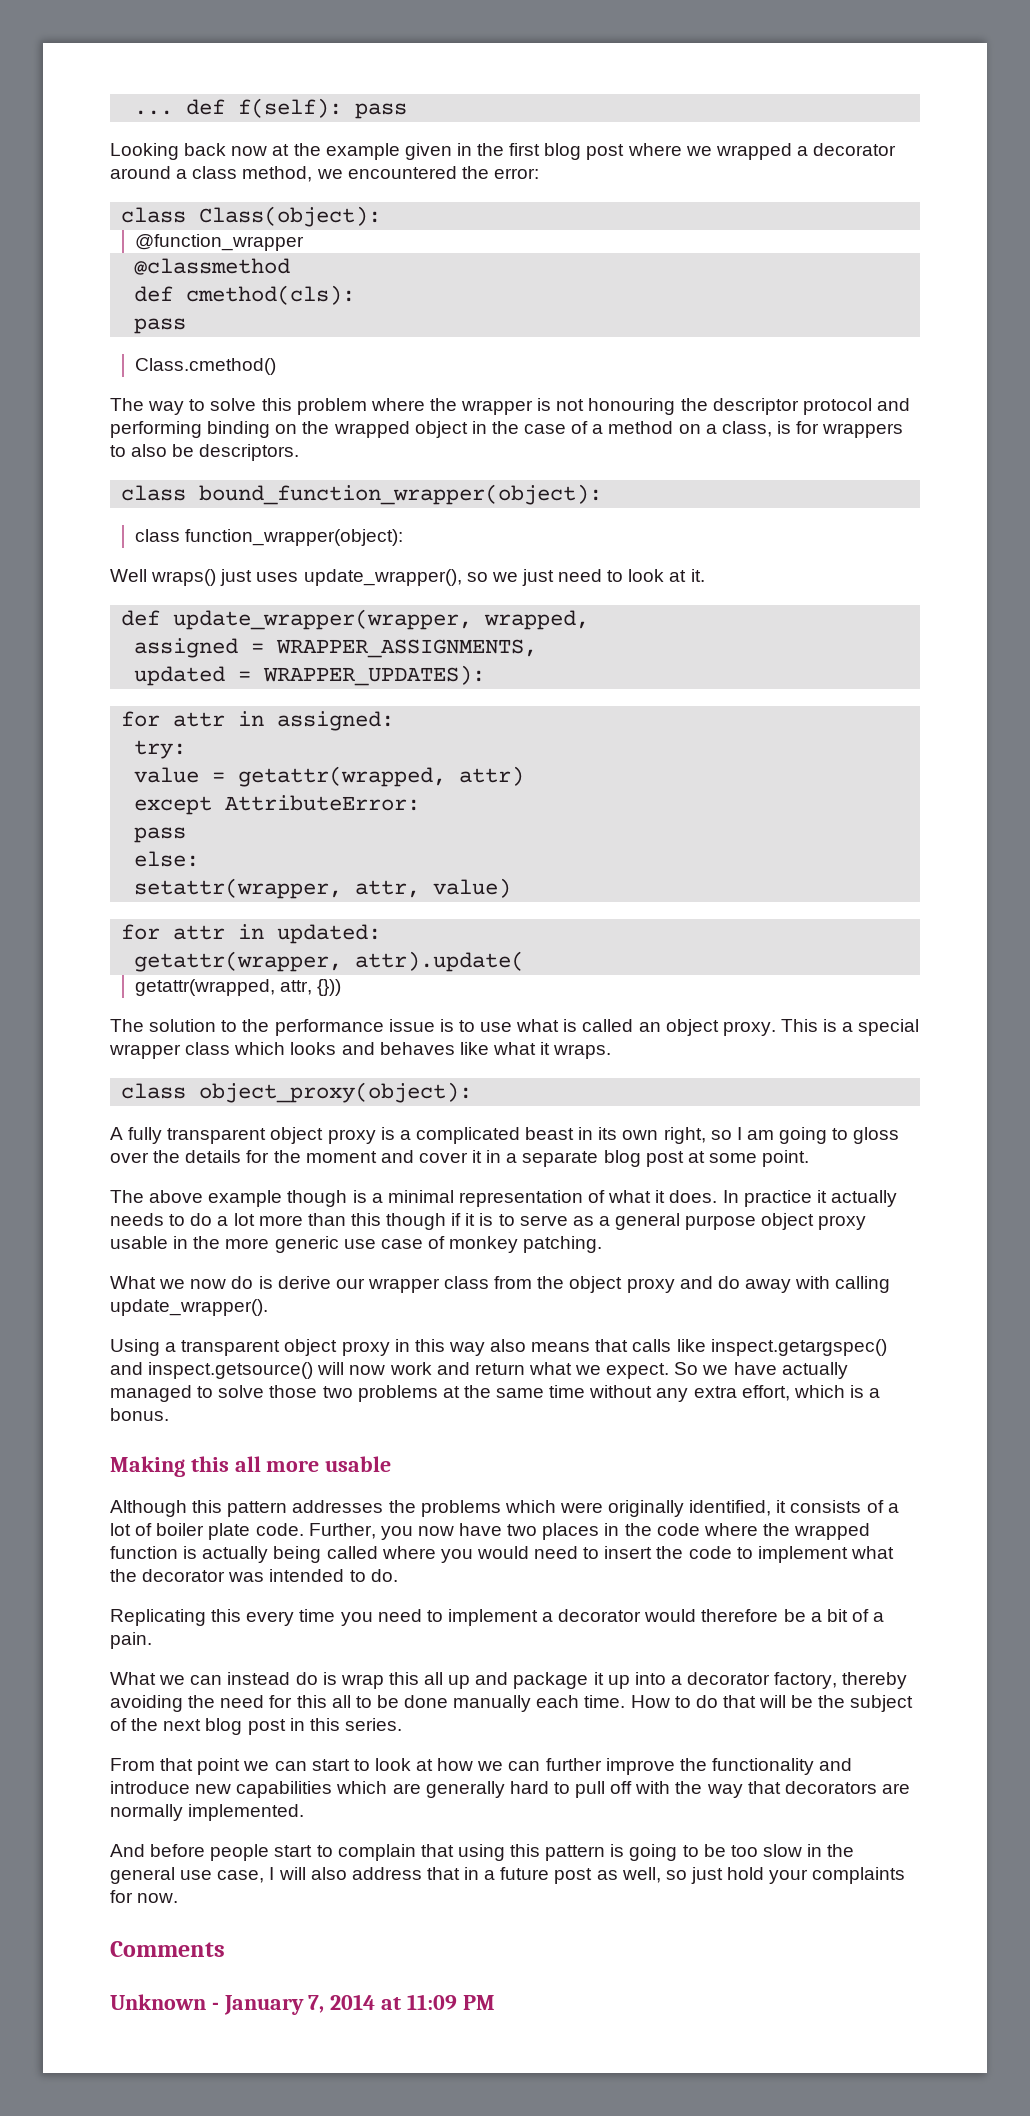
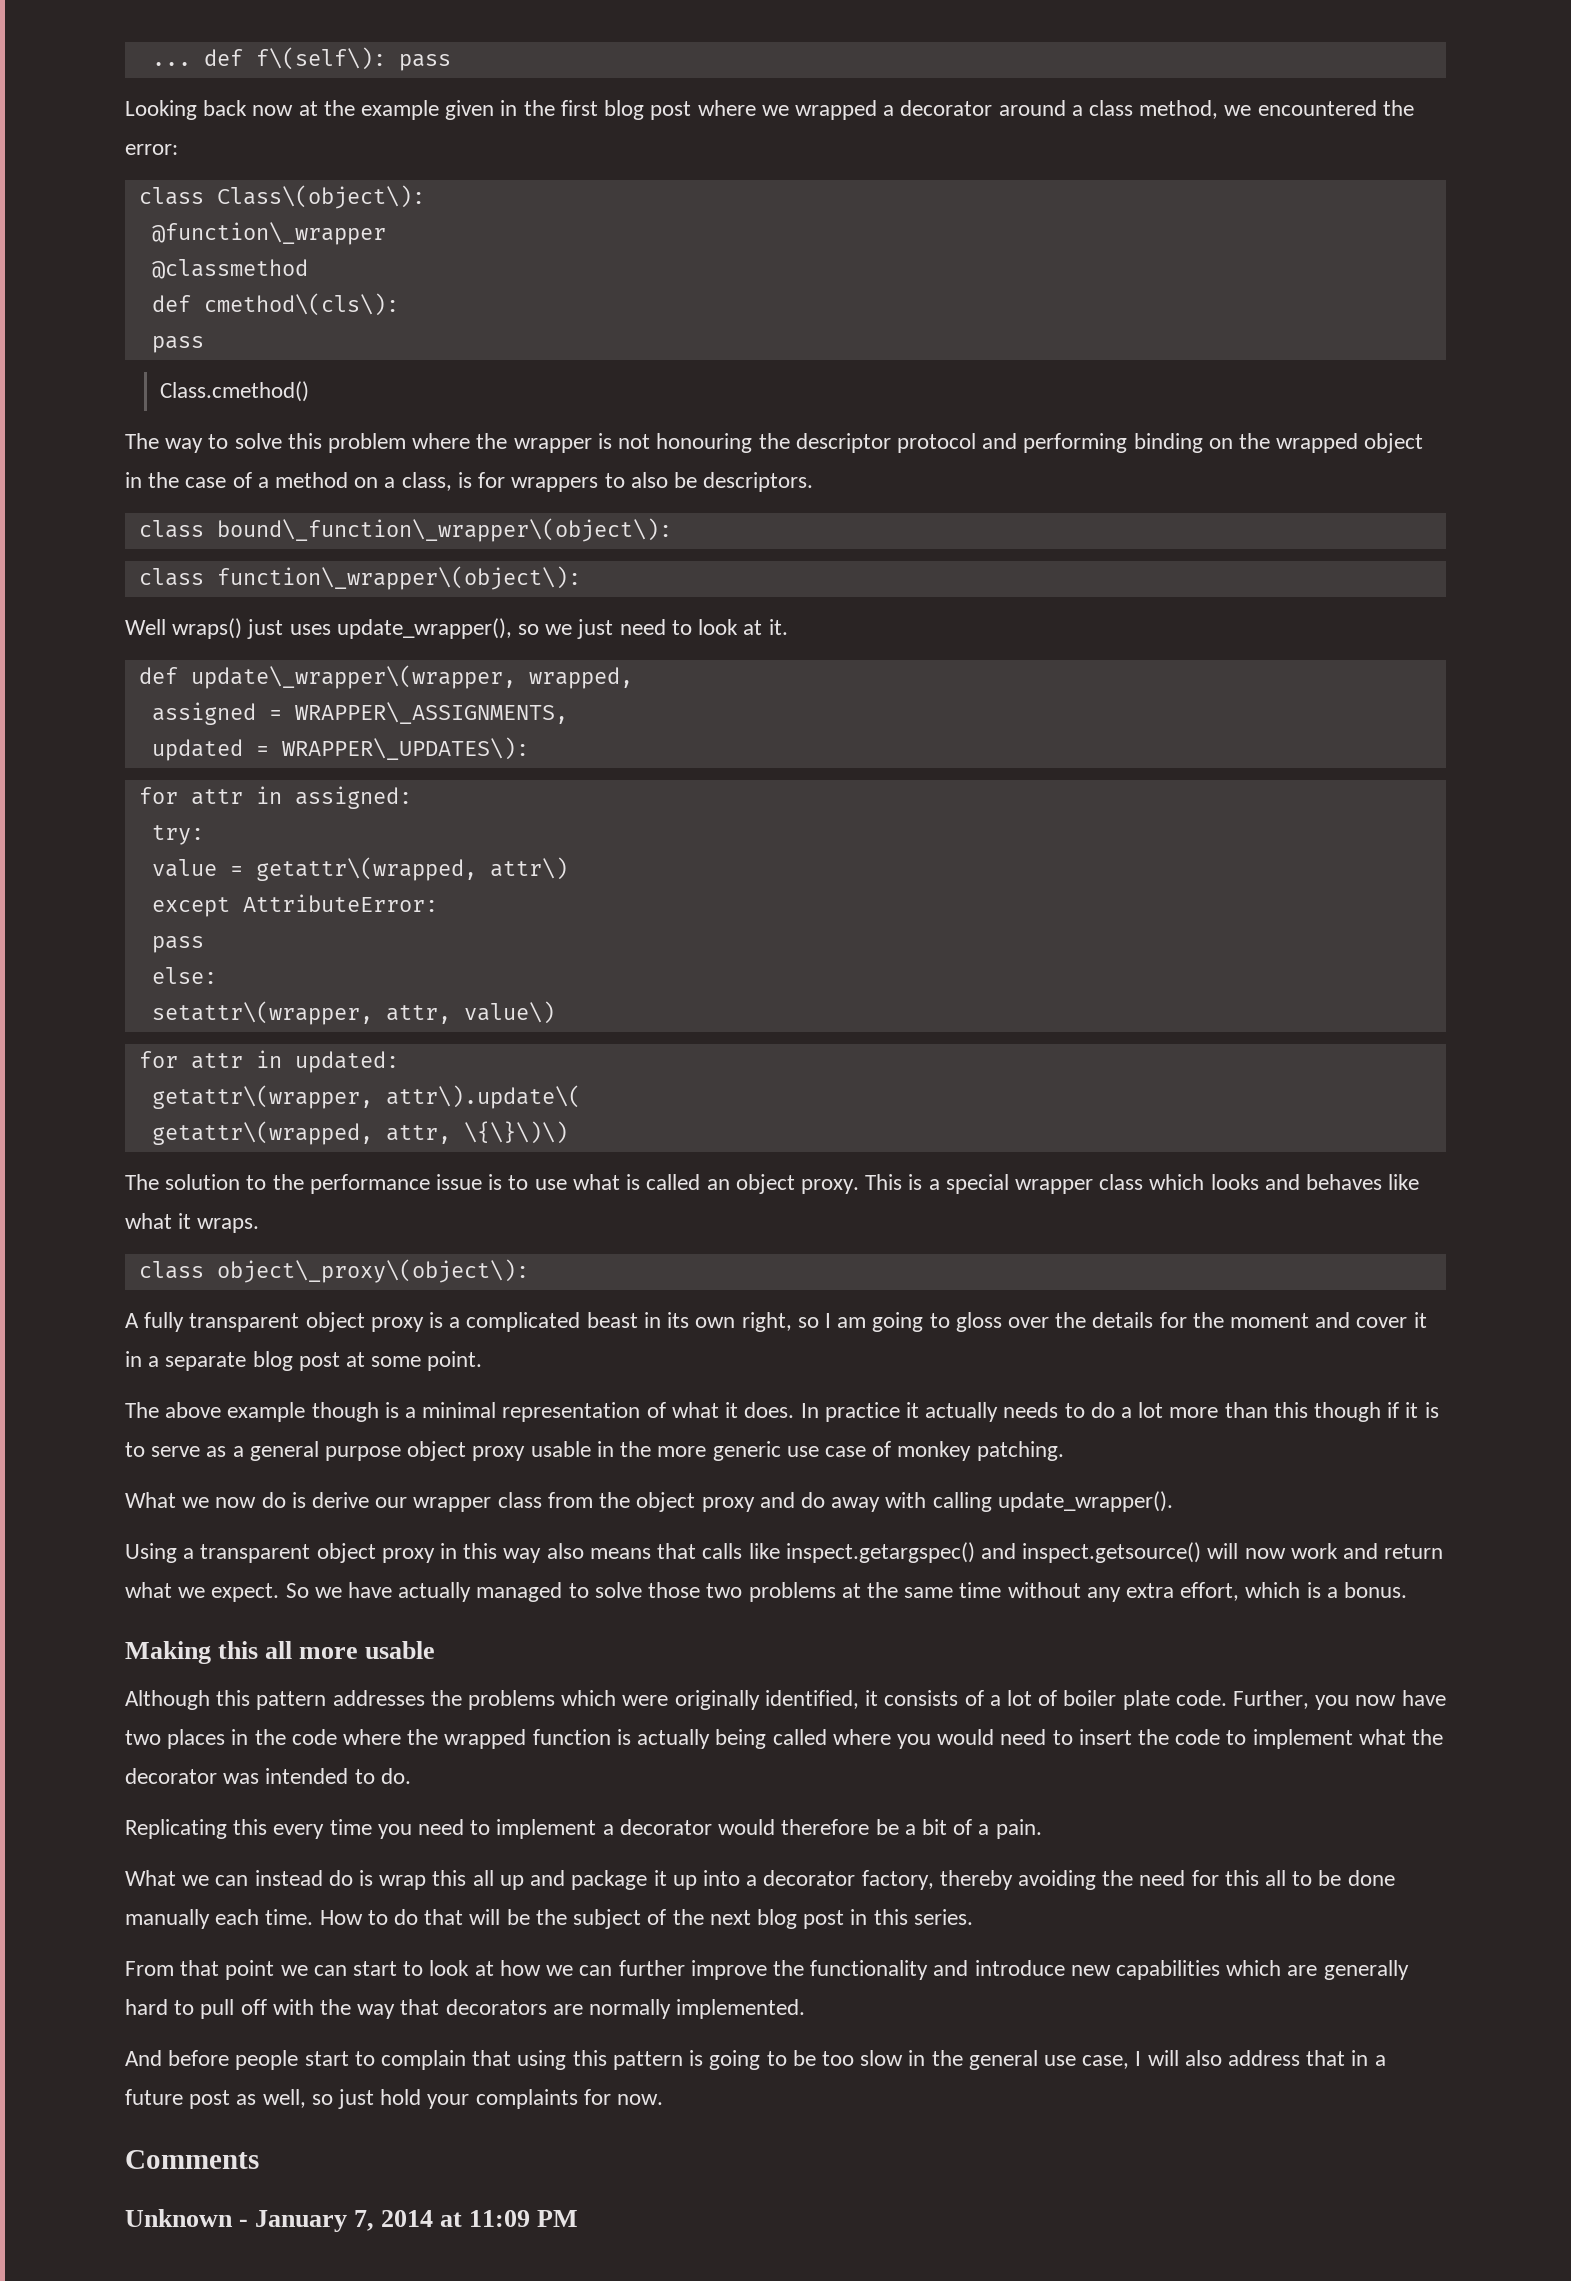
- ... def f(self): pass
+ ... def f\(self\): pass
- class Class(object):
- @function_wrapper
+ class Class\(object\):
+ @function\_wrapper
- def cmethod(cls):
+ def cmethod\(cls\):
- class bound_function_wrapper(object):
- class function_wrapper(object):
+ class bound\_function\_wrapper\(object\):
+ class function\_wrapper\(object\):
- def update_wrapper(wrapper, wrapped,
+ def update\_wrapper\(wrapper, wrapped,
- assigned = WRAPPER_ASSIGNMENTS,
+ assigned = WRAPPER\_ASSIGNMENTS,
- updated = WRAPPER_UPDATES):
+ updated = WRAPPER\_UPDATES\):
- value = getattr(wrapped, attr)
+ value = getattr\(wrapped, attr\)
- setattr(wrapper, attr, value)
+ setattr\(wrapper, attr, value\)
- getattr(wrapper, attr).update(
- getattr(wrapped, attr, {}))
+ getattr\(wrapper, attr\).update\(
+ getattr\(wrapped, attr, \{\}\)\)
- class object_proxy(object):
+ class object\_proxy\(object\):

